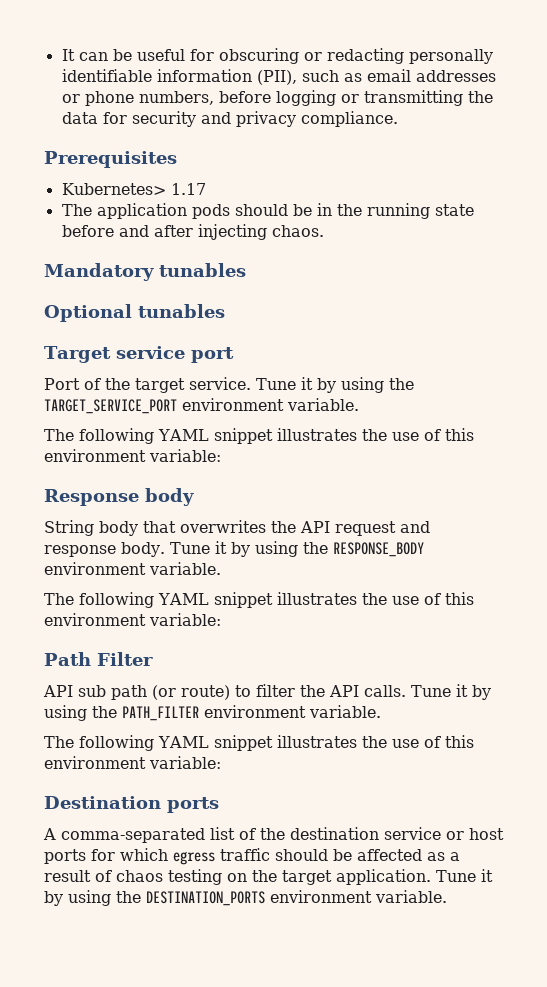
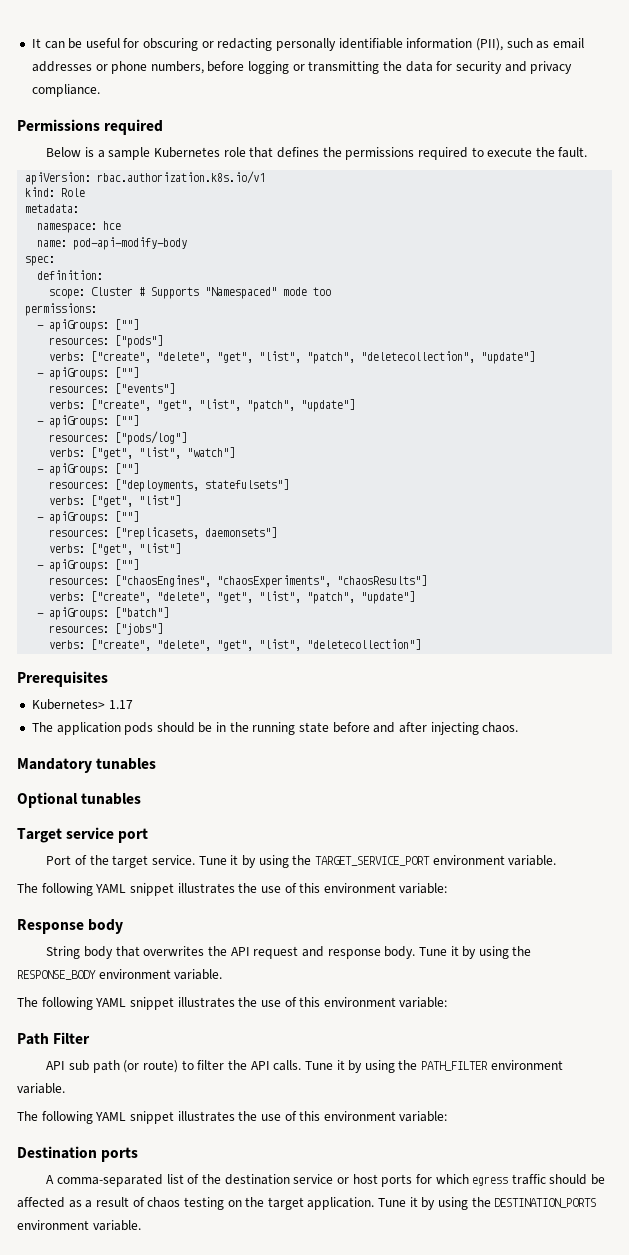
+ Permissions required
+ Below is a sample Kubernetes role that defines the permissions required to execute the fault.
+ apiVersion: rbac.authorization.k8s.io/v1
+ kind: Role
+ metadata:
+ namespace: hce
+ name: pod-api-modify-body
+ spec:
+ definition:
+ scope: Cluster # Supports "Namespaced" mode too
+ permissions:
+ - apiGroups: [""]
+ resources: ["pods"]
+ verbs: ["create", "delete", "get", "list", "patch", "deletecollection", "update"]
+ - apiGroups: [""]
+ resources: ["events"]
+ verbs: ["create", "get", "list", "patch", "update"]
+ - apiGroups: [""]
+ resources: ["pods/log"]
+ verbs: ["get", "list", "watch"]
+ - apiGroups: [""]
+ resources: ["deployments, statefulsets"]
+ verbs: ["get", "list"]
+ - apiGroups: [""]
+ resources: ["replicasets, daemonsets"]
+ verbs: ["get", "list"]
+ - apiGroups: [""]
+ resources: ["chaosEngines", "chaosExperiments", "chaosResults"]
+ verbs: ["create", "delete", "get", "list", "patch", "update"]
+ - apiGroups: ["batch"]
+ resources: ["jobs"]
+ verbs: ["create", "delete", "get", "list", "deletecollection"]

